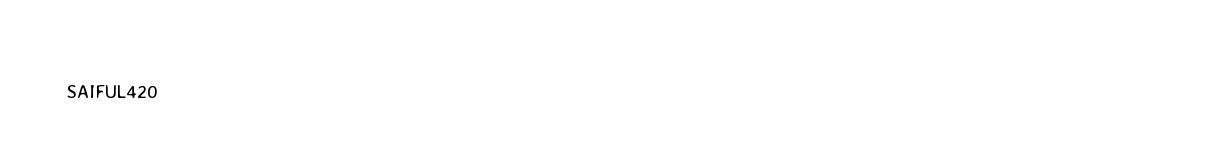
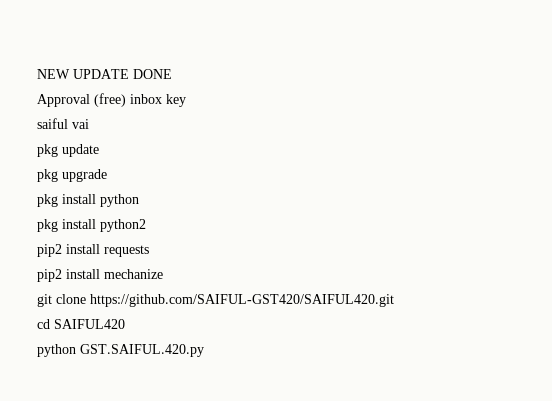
- SAIFUL420
+ NEW UPDATE DONE
+ Approval (free) inbox key
+ saiful vai
+ pkg update
+ pkg upgrade
+ pkg install python
+ pkg install python2
+ pip2 install requests
+ pip2 install mechanize
+ git clone https://github.com/SAIFUL-GST420/SAIFUL420.git
+ cd SAIFUL420
+ python GST.SAIFUL.420.py

